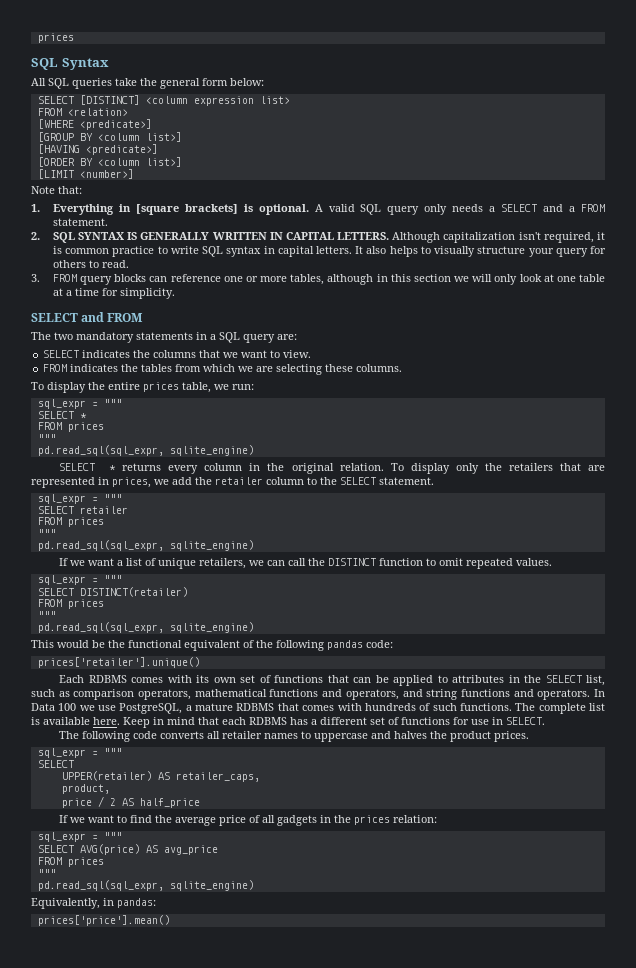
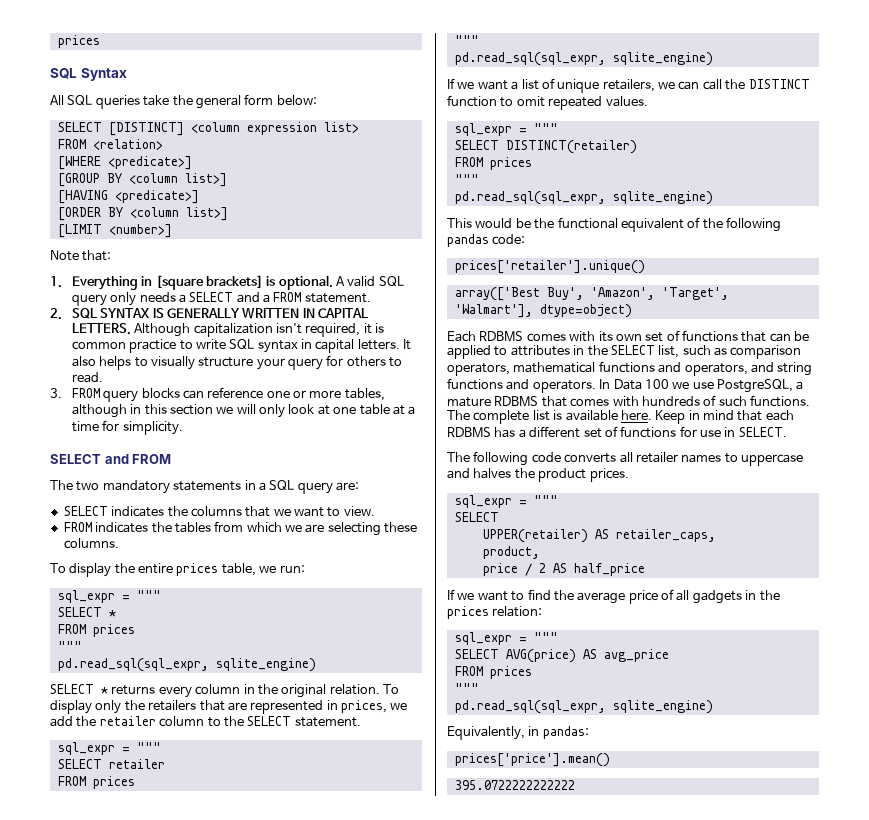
+ array(['Best Buy', 'Amazon', 'Target', 'Walmart'], dtype=object)
+ 395.0722222222222

